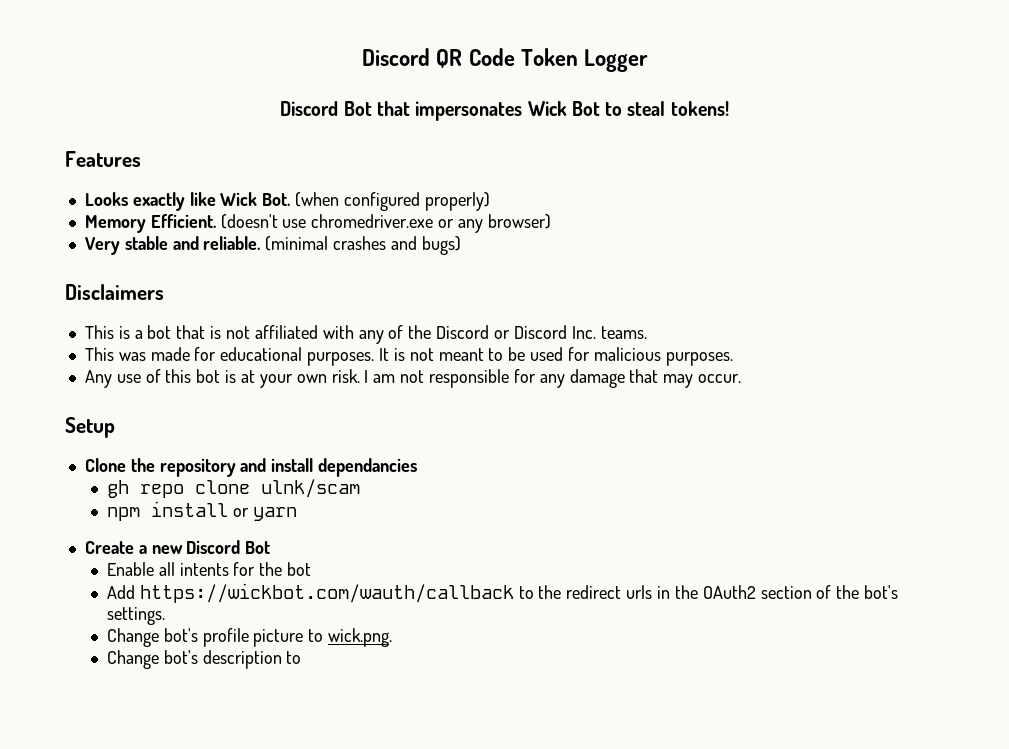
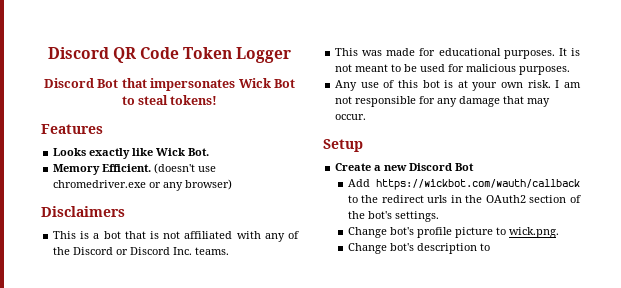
- Looks exactly like Wick Bot. (when configured properly)
+ Looks exactly like Wick Bot.
- Very stable and reliable. (minimal crashes and bugs)
- Clone the repository and install dependancies
- gh repo clone ulnk/scam
- npm install or yarn
- Enable all intents for the bot

